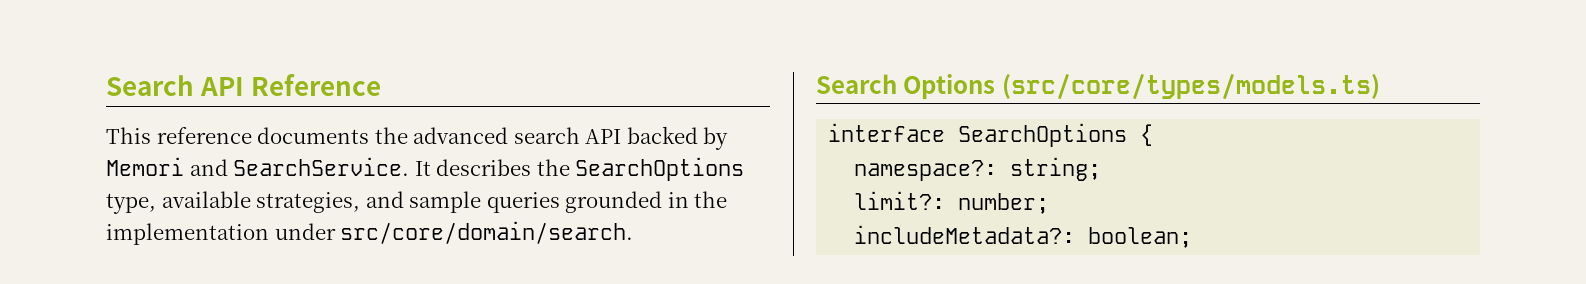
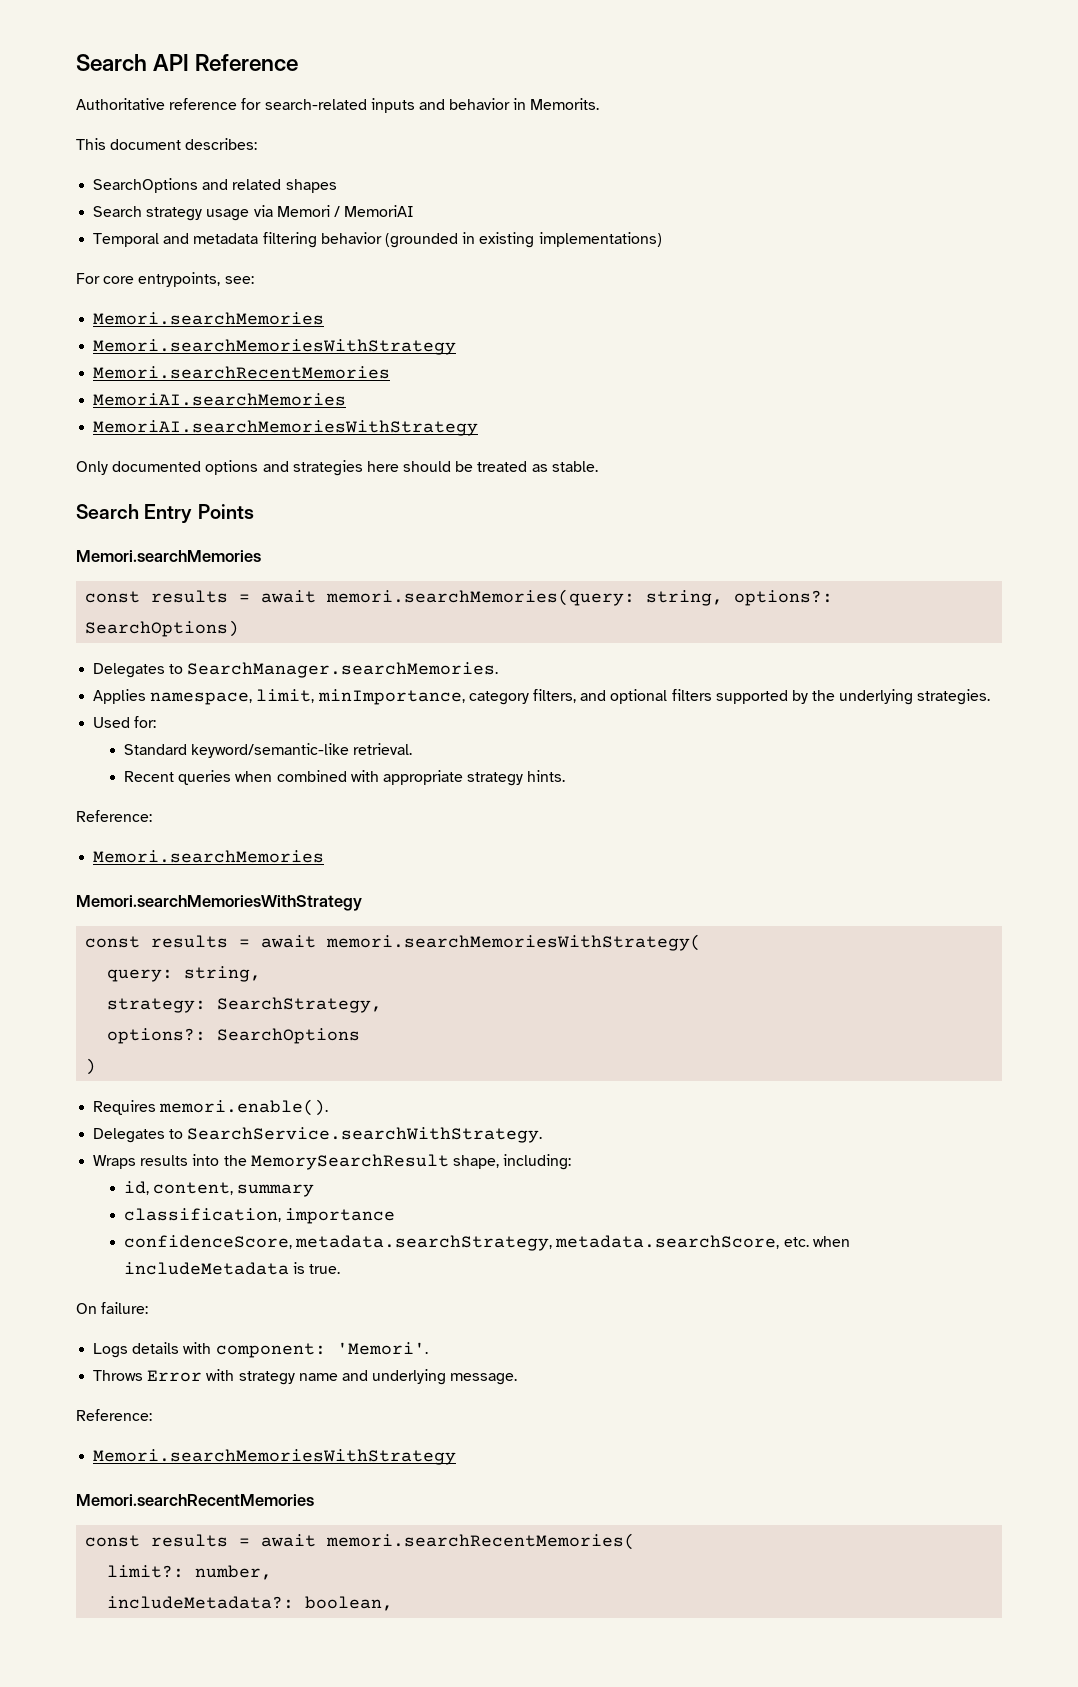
- This reference documents the advanced search API backed by Memori and SearchService. It describes the SearchOptions type, available strategies, and sample queries grounded in the implementation under src/core/domain/search.
- Search Options (src/core/types/models.ts)
- interface SearchOptions {
- namespace?: string;
+ Authoritative reference for search-related inputs and behavior in Memorits.
+ This document describes:
+ SearchOptions and related shapes
+ Search strategy usage via Memori / MemoriAI
+ Temporal and metadata filtering behavior (grounded in existing implementations)
+ For core entrypoints, see:
+ Memori.searchMemories
+ Memori.searchMemoriesWithStrategy
+ Memori.searchRecentMemories
+ MemoriAI.searchMemories
+ MemoriAI.searchMemoriesWithStrategy
+ Only documented options and strategies here should be treated as stable.
+ Search Entry Points
+ Memori.searchMemories
+ const results = await memori.searchMemories(query: string, options?: SearchOptions)
+ Delegates to SearchManager.searchMemories.
+ Applies namespace, limit, minImportance, category filters, and optional filters supported by the underlying strategies.
+ Used for:
+ Standard keyword/semantic-like retrieval.
+ Recent queries when combined with appropriate strategy hints.
+ Reference:
+ Memori.searchMemories
+ Memori.searchMemoriesWithStrategy
+ const results = await memori.searchMemoriesWithStrategy(
+ query: string,
+ strategy: SearchStrategy,
+ options?: SearchOptions
+ )
+ Requires memori.enable().
+ Delegates to SearchService.searchWithStrategy.
+ Wraps results into the MemorySearchResult shape, including:
+ id, content, summary
+ classification, importance
+ confidenceScore, metadata.searchStrategy, metadata.searchScore, etc. when includeMetadata is true.
+ On failure:
+ Logs details with component: 'Memori'.
+ Throws Error with strategy name and underlying message.
+ Reference:
+ Memori.searchMemoriesWithStrategy
+ Memori.searchRecentMemories
+ const results = await memori.searchRecentMemories(
- limit?: number;
+ limit?: number,
- includeMetadata?: boolean;
+ includeMetadata?: boolean,

